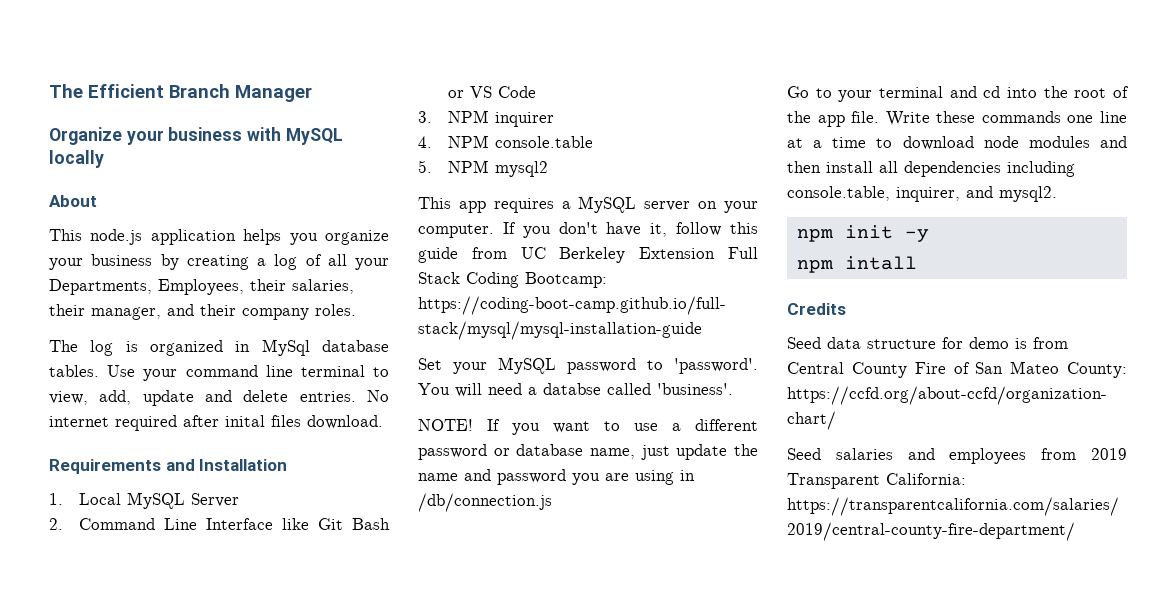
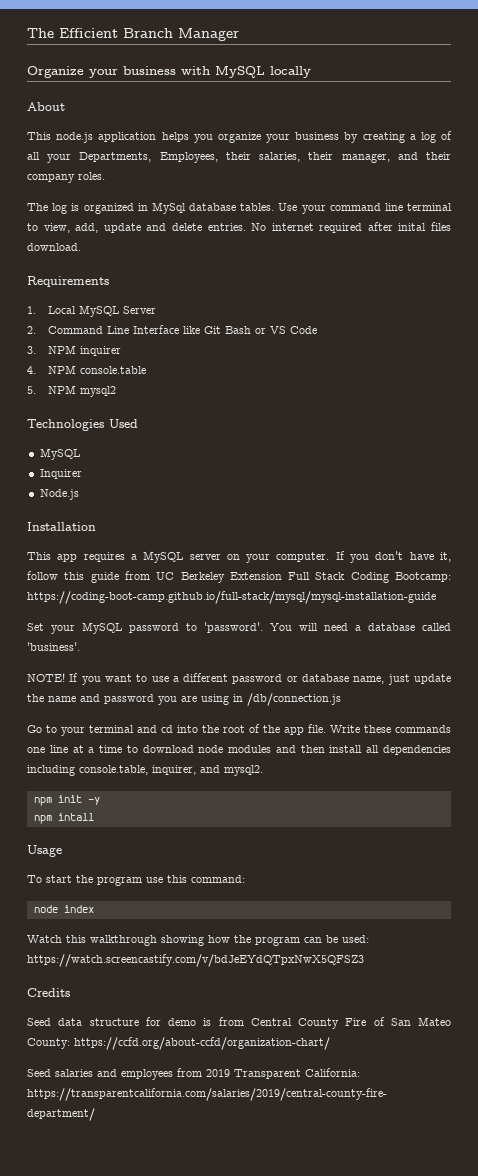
- Requirements and Installation
+ Requirements
+ Technologies Used
+ MySQL
+ Inquirer
+ Node.js
+ Installation
- You will need a databse called 'business'.
+ You will need a database called 'business'.
+ Usage
+ To start the program use this command:
+ node index
+ Watch this walkthrough showing how the program can be used: https://watch.screencastify.com/v/bdJeEYdQTpxNwX5QFSZ3

